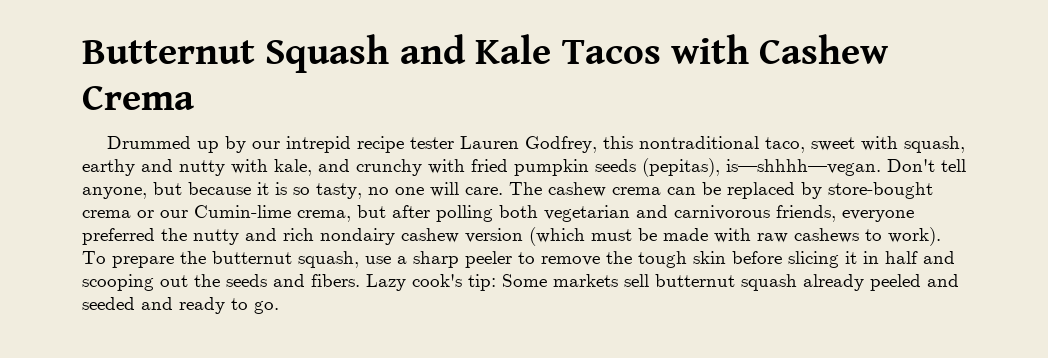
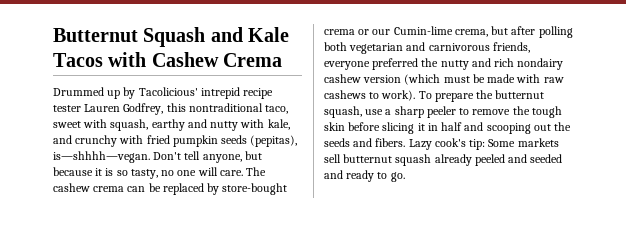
- Drummed up by our intrepid recipe tester Lauren Godfrey, this nontraditional taco, sweet with squash, earthy and nutty with kale, and crunchy with fried pumpkin seeds (pepitas), is—shhhh—vegan.
+ Drummed up by Tacolicious' intrepid recipe tester Lauren Godfrey, this nontraditional taco, sweet with squash, earthy and nutty with kale, and crunchy with fried pumpkin seeds (pepitas), is—shhhh—vegan.

